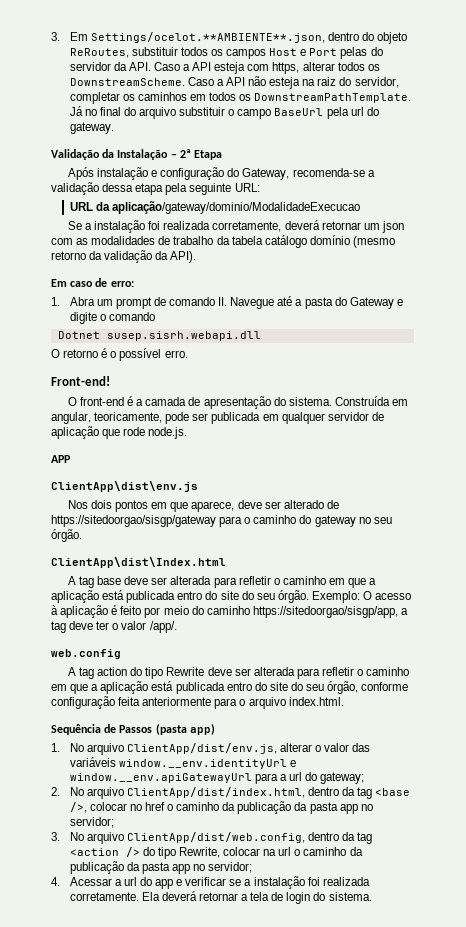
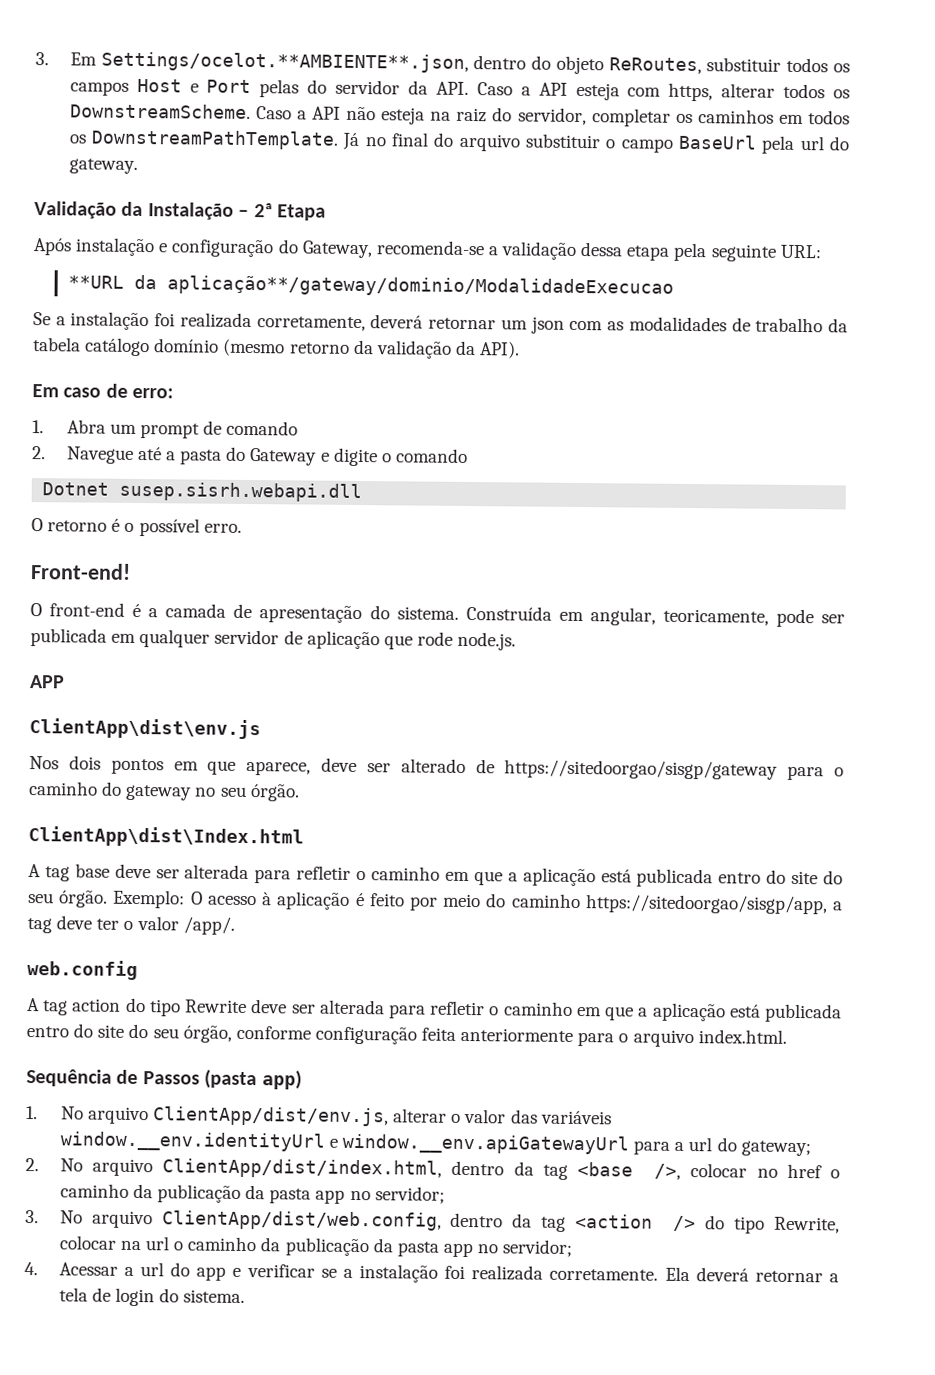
- URL da aplicação/gateway/dominio/ModalidadeExecucao
+ **URL da aplicação**/gateway/dominio/ModalidadeExecucao
- 1. Abra um prompt de comando II. Navegue até a pasta do Gateway e digite o comando
+ 1. Abra um prompt de comando
+ 2. Navegue até a pasta do Gateway e digite o comando

